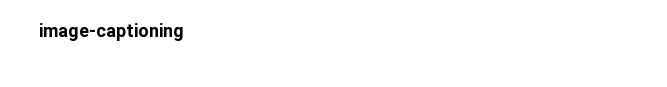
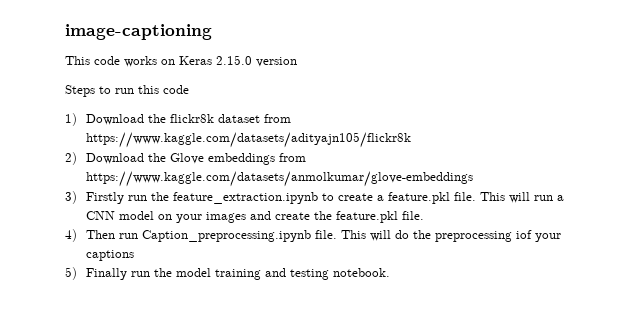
+ This code works on Keras 2.15.0 version
+ Steps to run this code
+ 1) Download the flickr8k dataset from https://www.kaggle.com/datasets/adityajn105/flickr8k
+ 2) Download the Glove embeddings from https://www.kaggle.com/datasets/anmolkumar/glove-embeddings
+ 3) Firstly run the feature_extraction.ipynb to create a feature.pkl file. This will run a CNN model on your images and create the feature.pkl file.
+ 4) Then run Caption_preprocessing.ipynb file. This will do the preprocessing iof your captions
+ 5) Finally run the model training and testing notebook.

